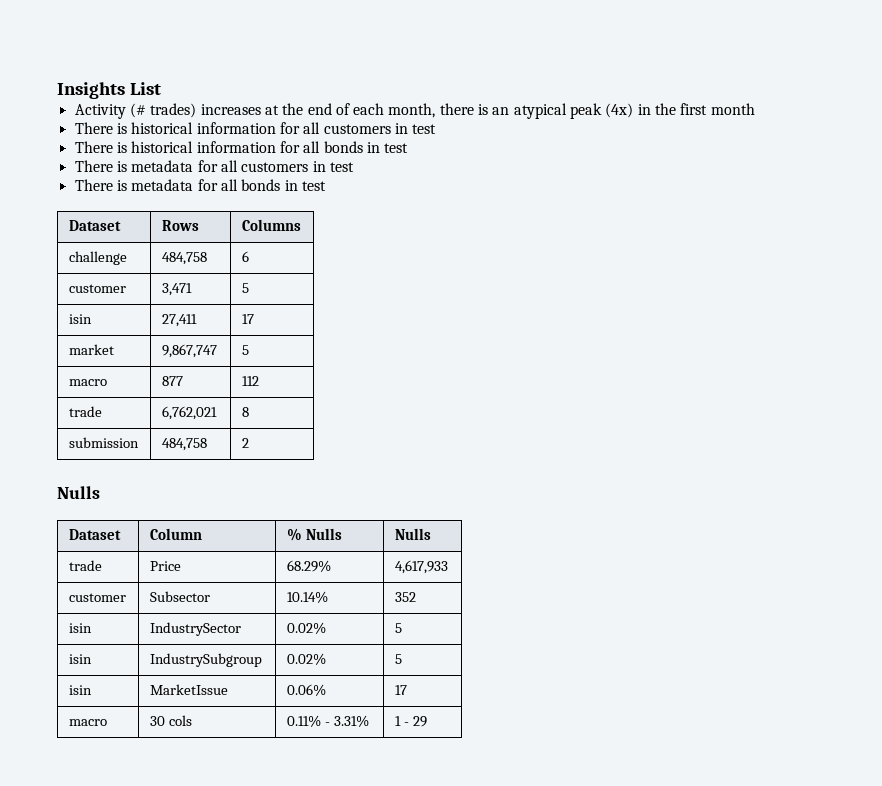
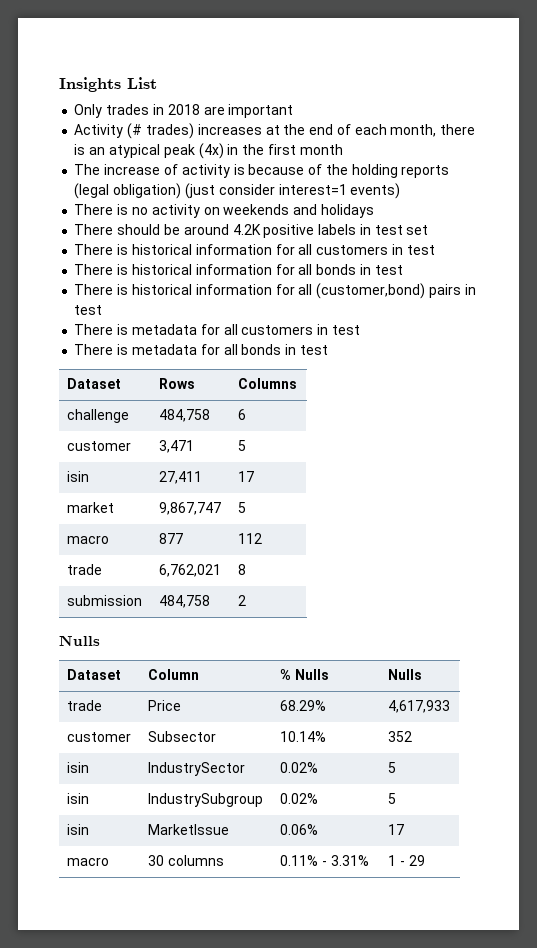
+ Only trades in 2018 are important
+ The increase of activity is because of the holding reports (legal obligation) (just consider interest=1 events)
+ There is no activity on weekends and holidays
+ There should be around 4.2K positive labels in test set
+ There is historical information for all (customer,bond) pairs in test
- macro | 30 cols | 0.11% - 3.31% | 1 - 29
+ macro | 30 columns | 0.11% - 3.31% | 1 - 29

